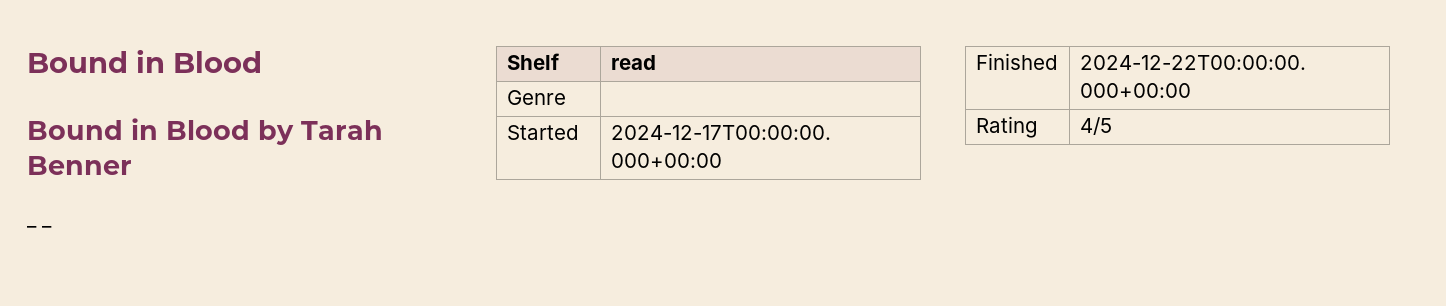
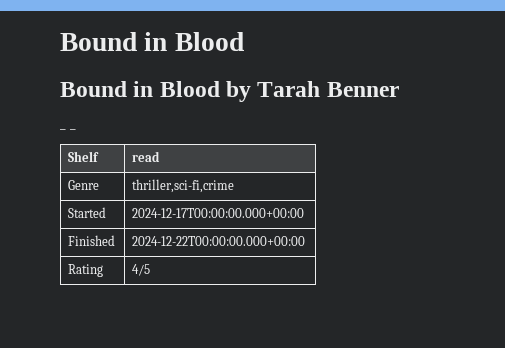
- Genre |
+ Genre | thriller,sci-fi,crime

